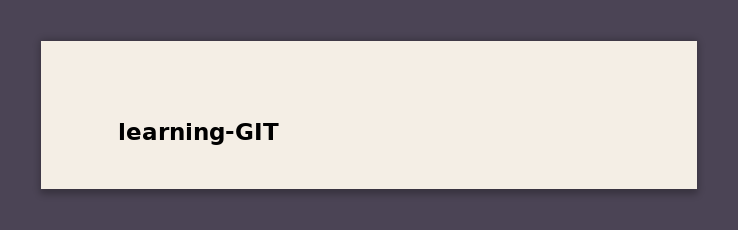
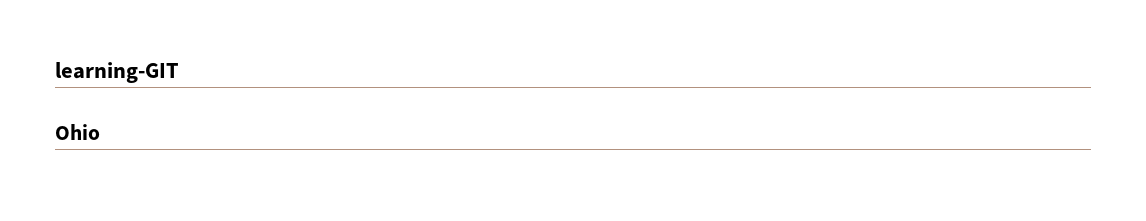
+ Ohio

